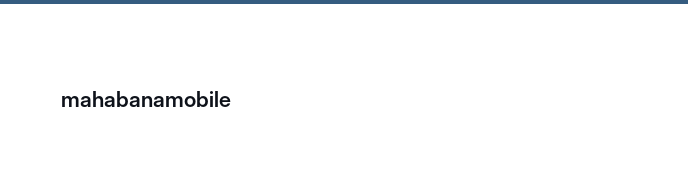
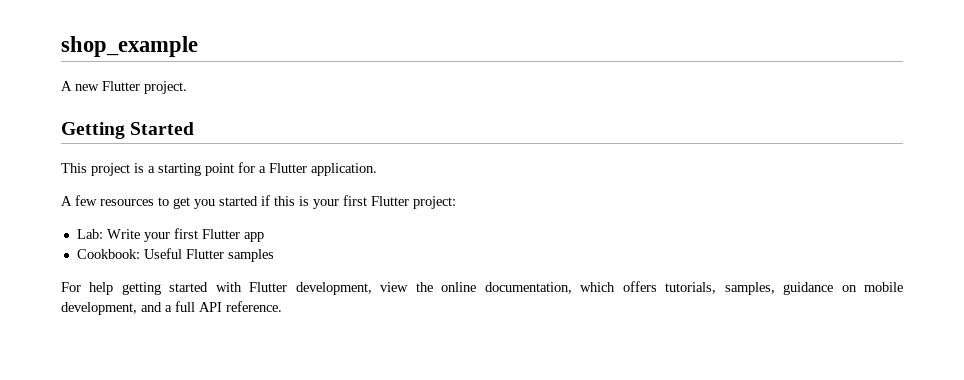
- mahabanamobile
+ shop_example
+ A new Flutter project.
+ Getting Started
+ This project is a starting point for a Flutter application.
+ A few resources to get you started if this is your first Flutter project:
+ Lab: Write your first Flutter app
+ Cookbook: Useful Flutter samples
+ For help getting started with Flutter development, view the online documentation, which offers tutorials, samples, guidance on mobile development, and a full API reference.

